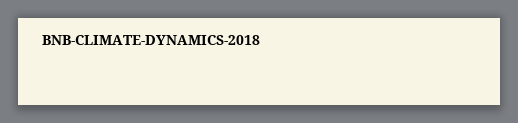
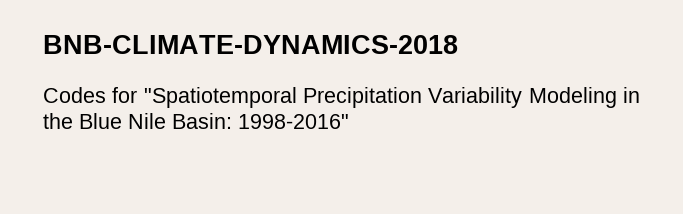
+ Codes for "Spatiotemporal Precipitation Variability Modeling in the Blue Nile Basin: 1998-2016"

